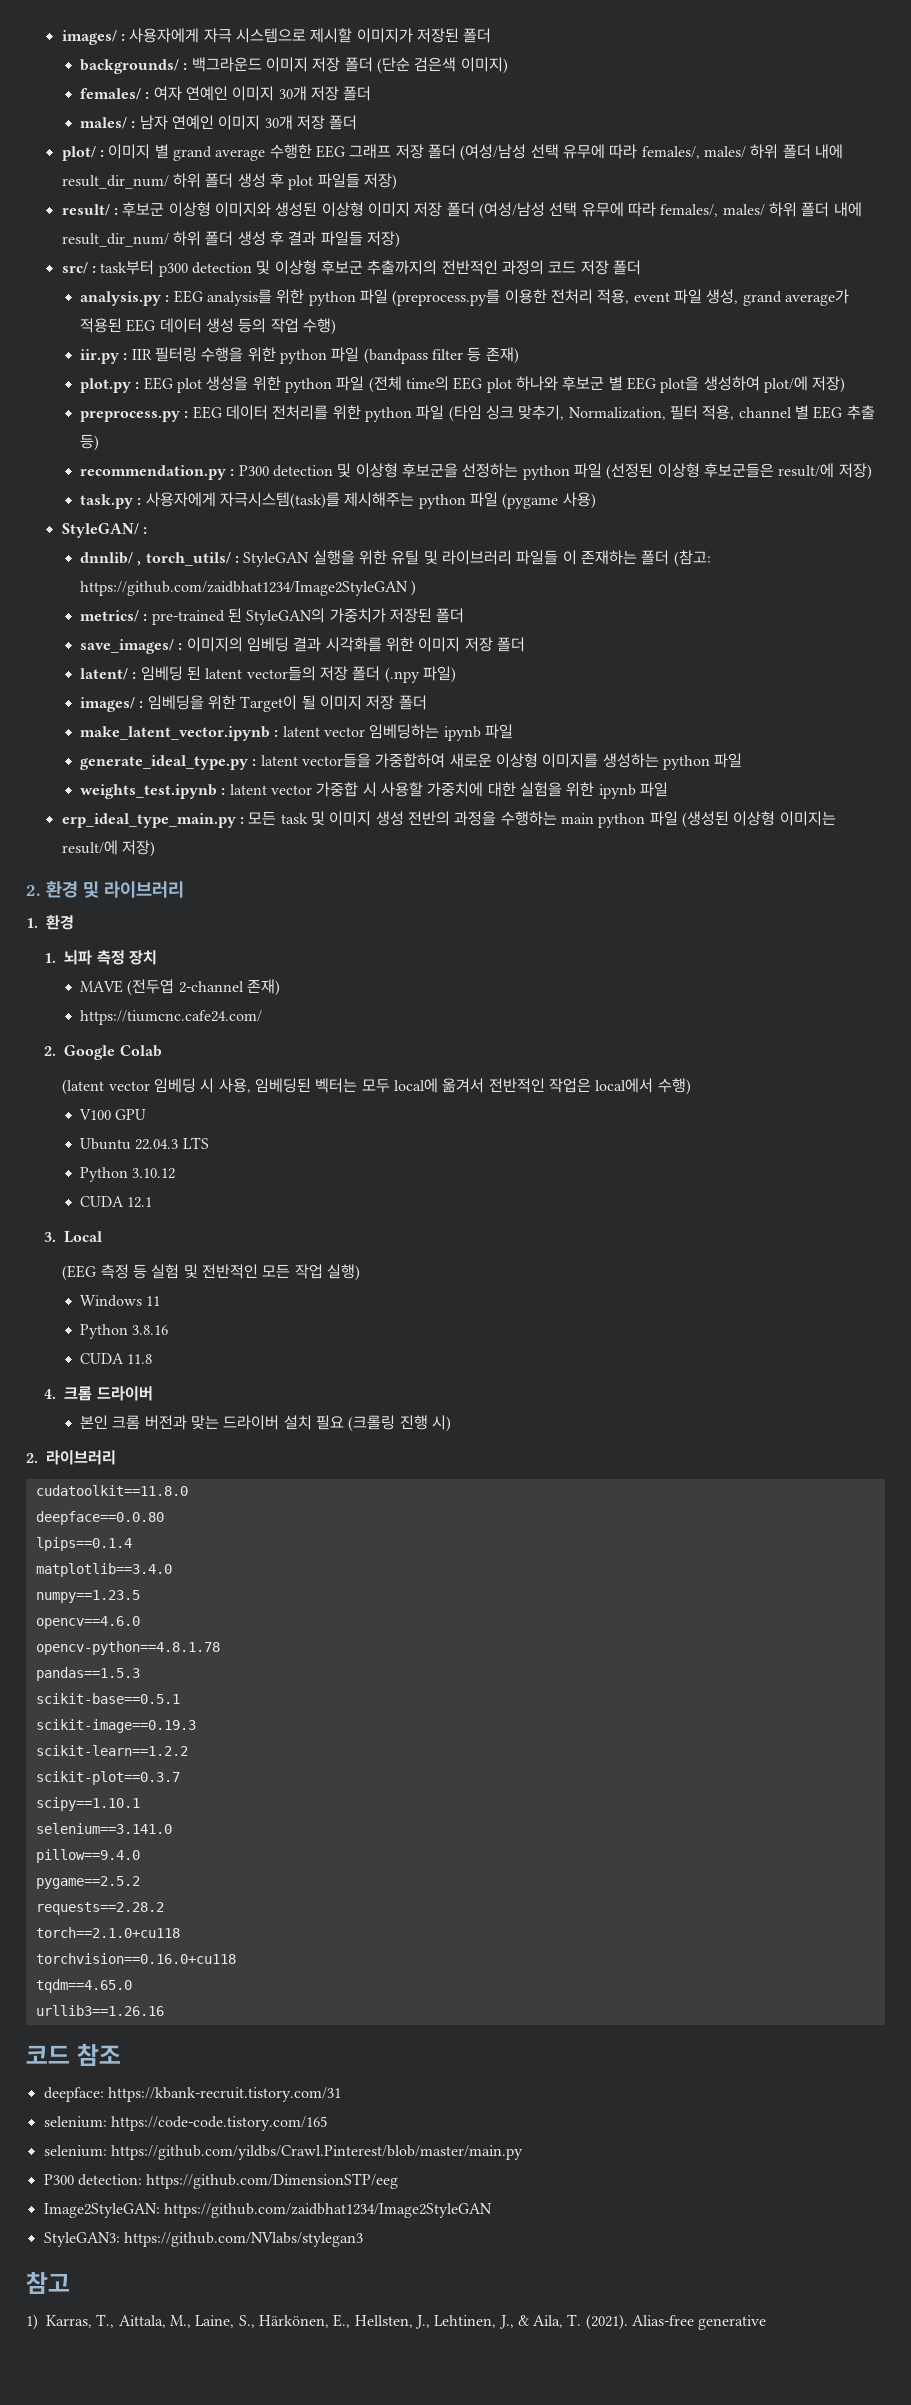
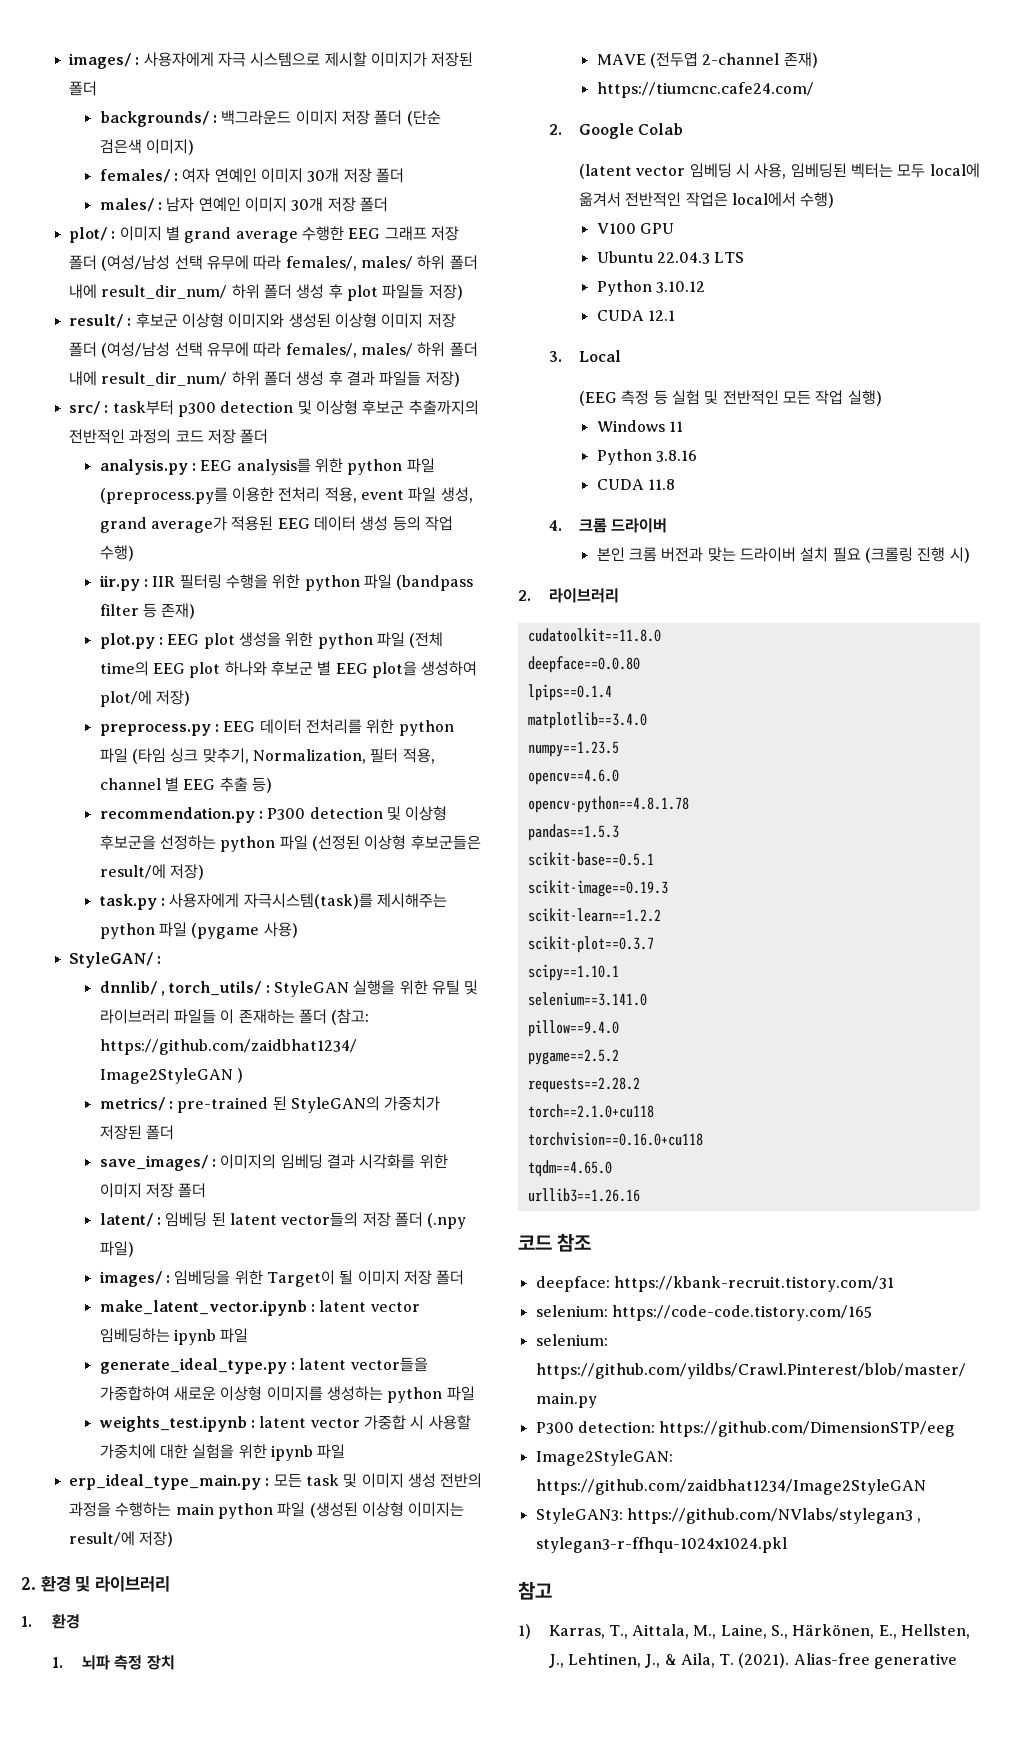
- StyleGAN3: https://github.com/NVlabs/stylegan3
+ StyleGAN3: https://github.com/NVlabs/stylegan3 , stylegan3-r-ffhqu-1024x1024.pkl

